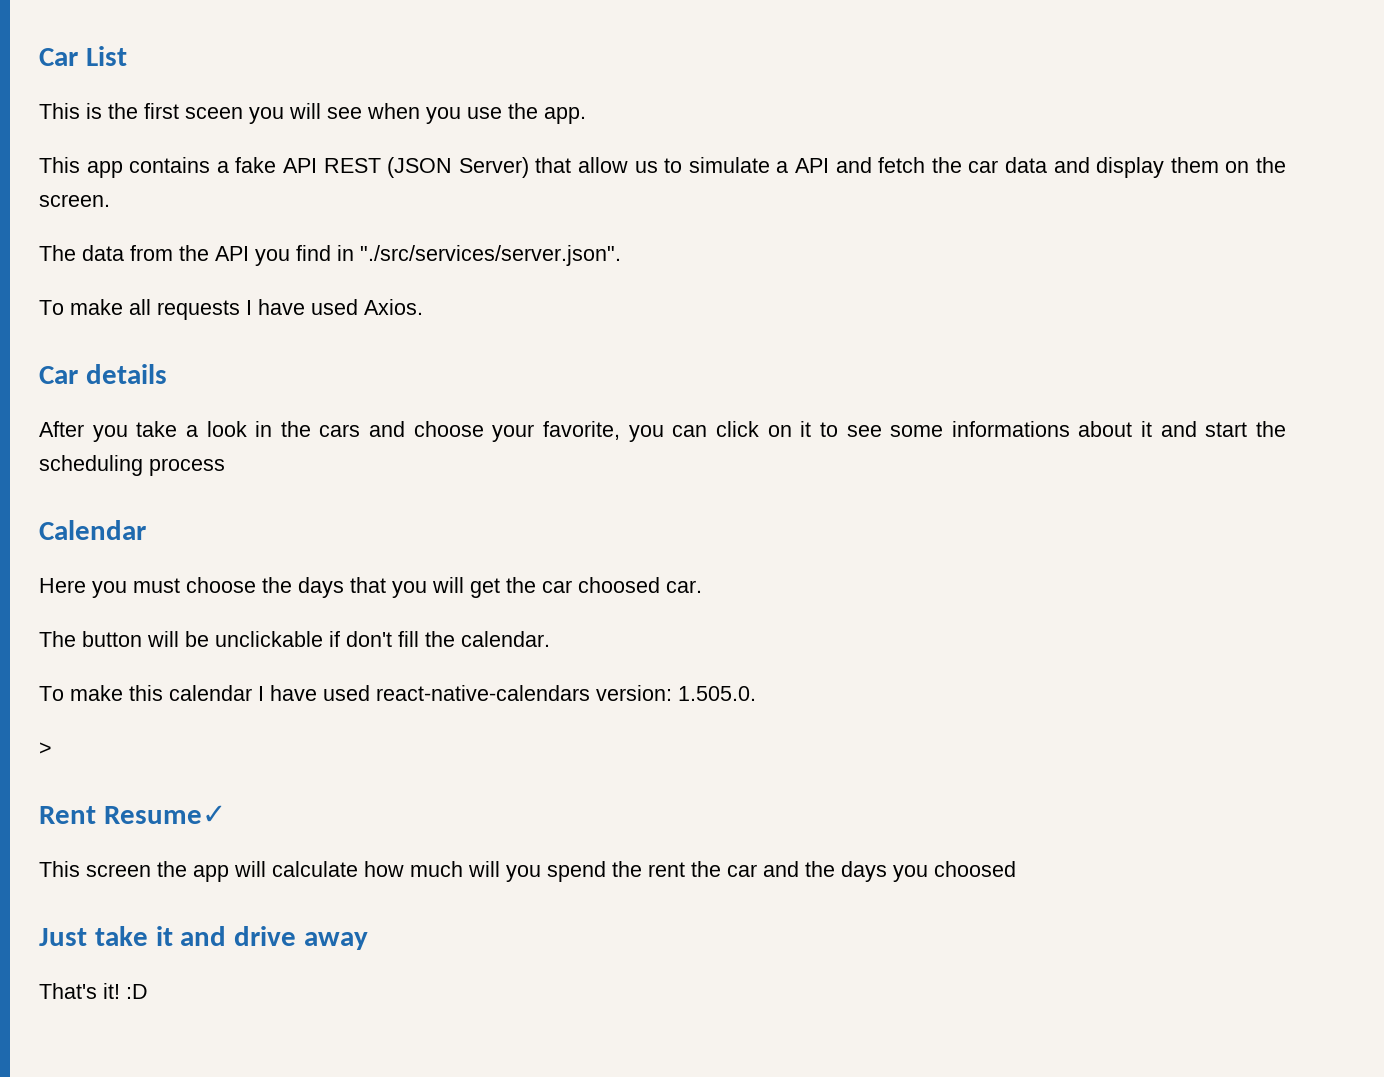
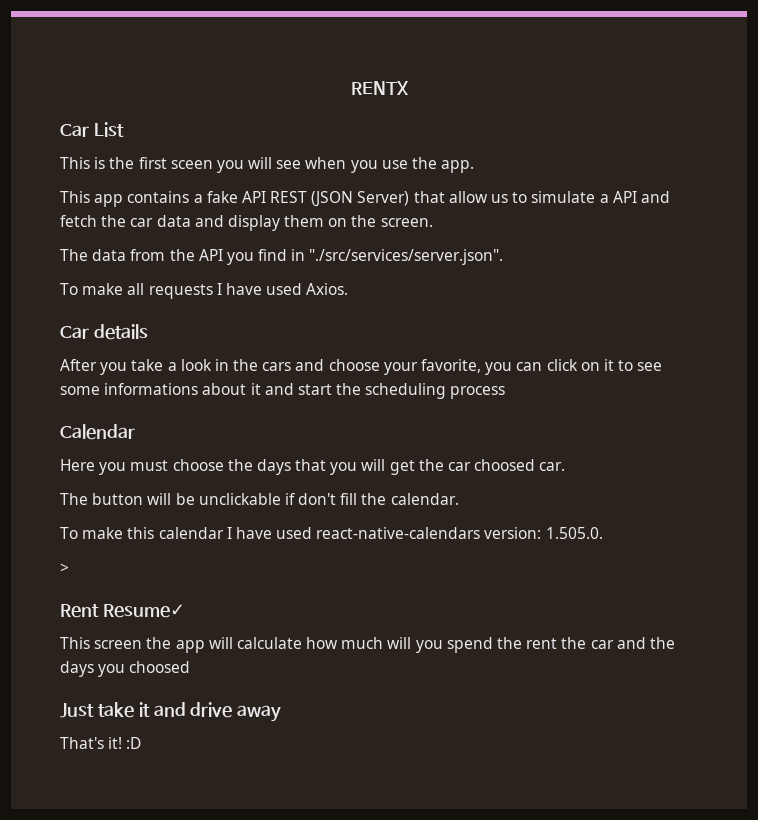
+ RENTX

